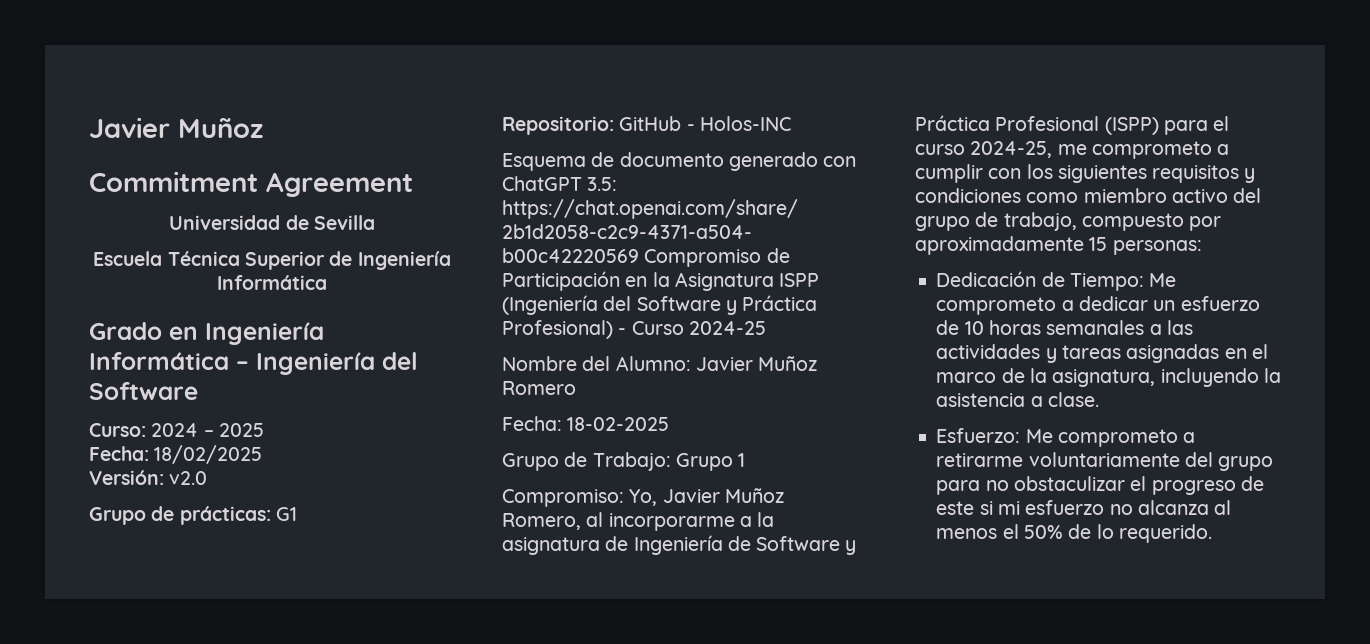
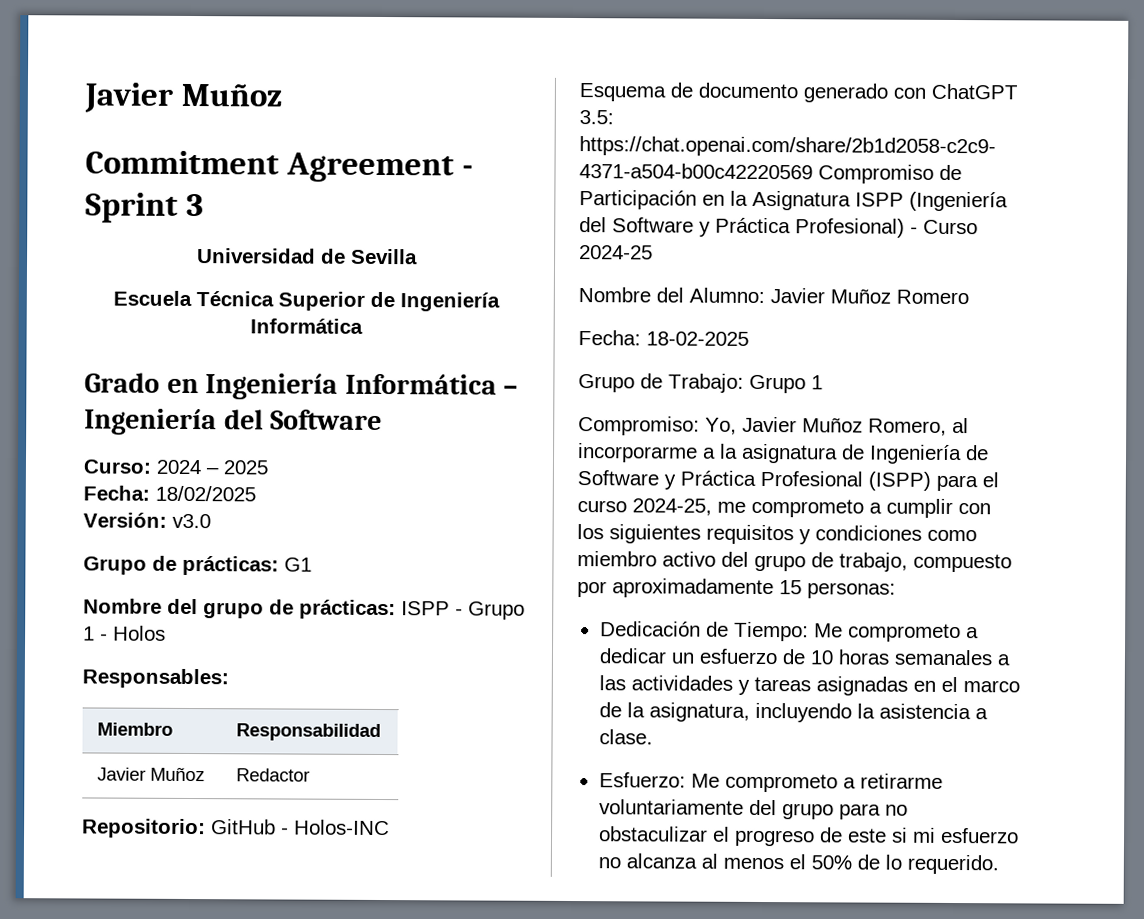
- Commitment Agreement
+ Commitment Agreement - Sprint 3
- Versión: v2.0
+ Versión: v3.0
+ Nombre del grupo de prácticas: ISPP - Grupo 1 - Holos
+ Responsables:
+ Miembro | Responsabilidad
+ Javier Muñoz | Redactor

